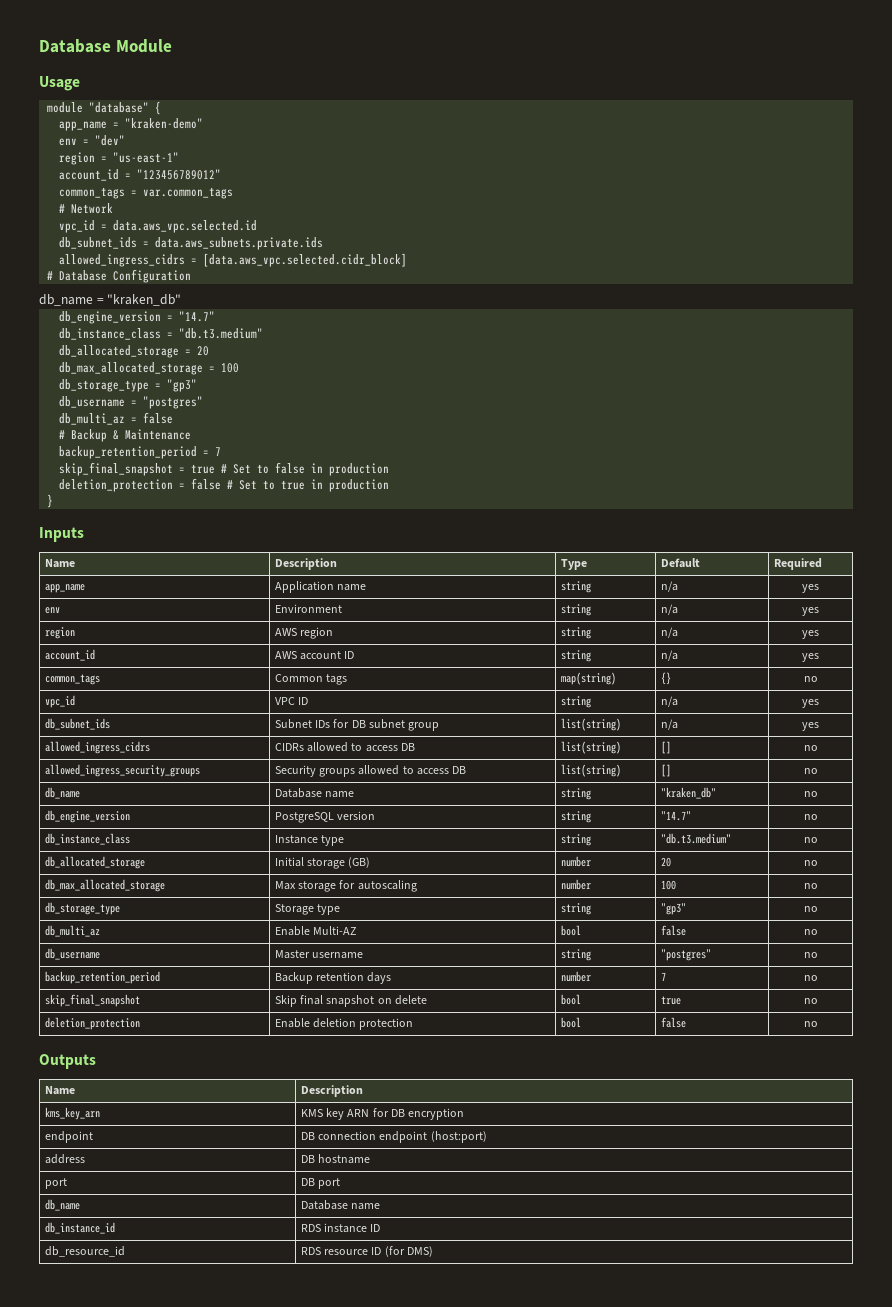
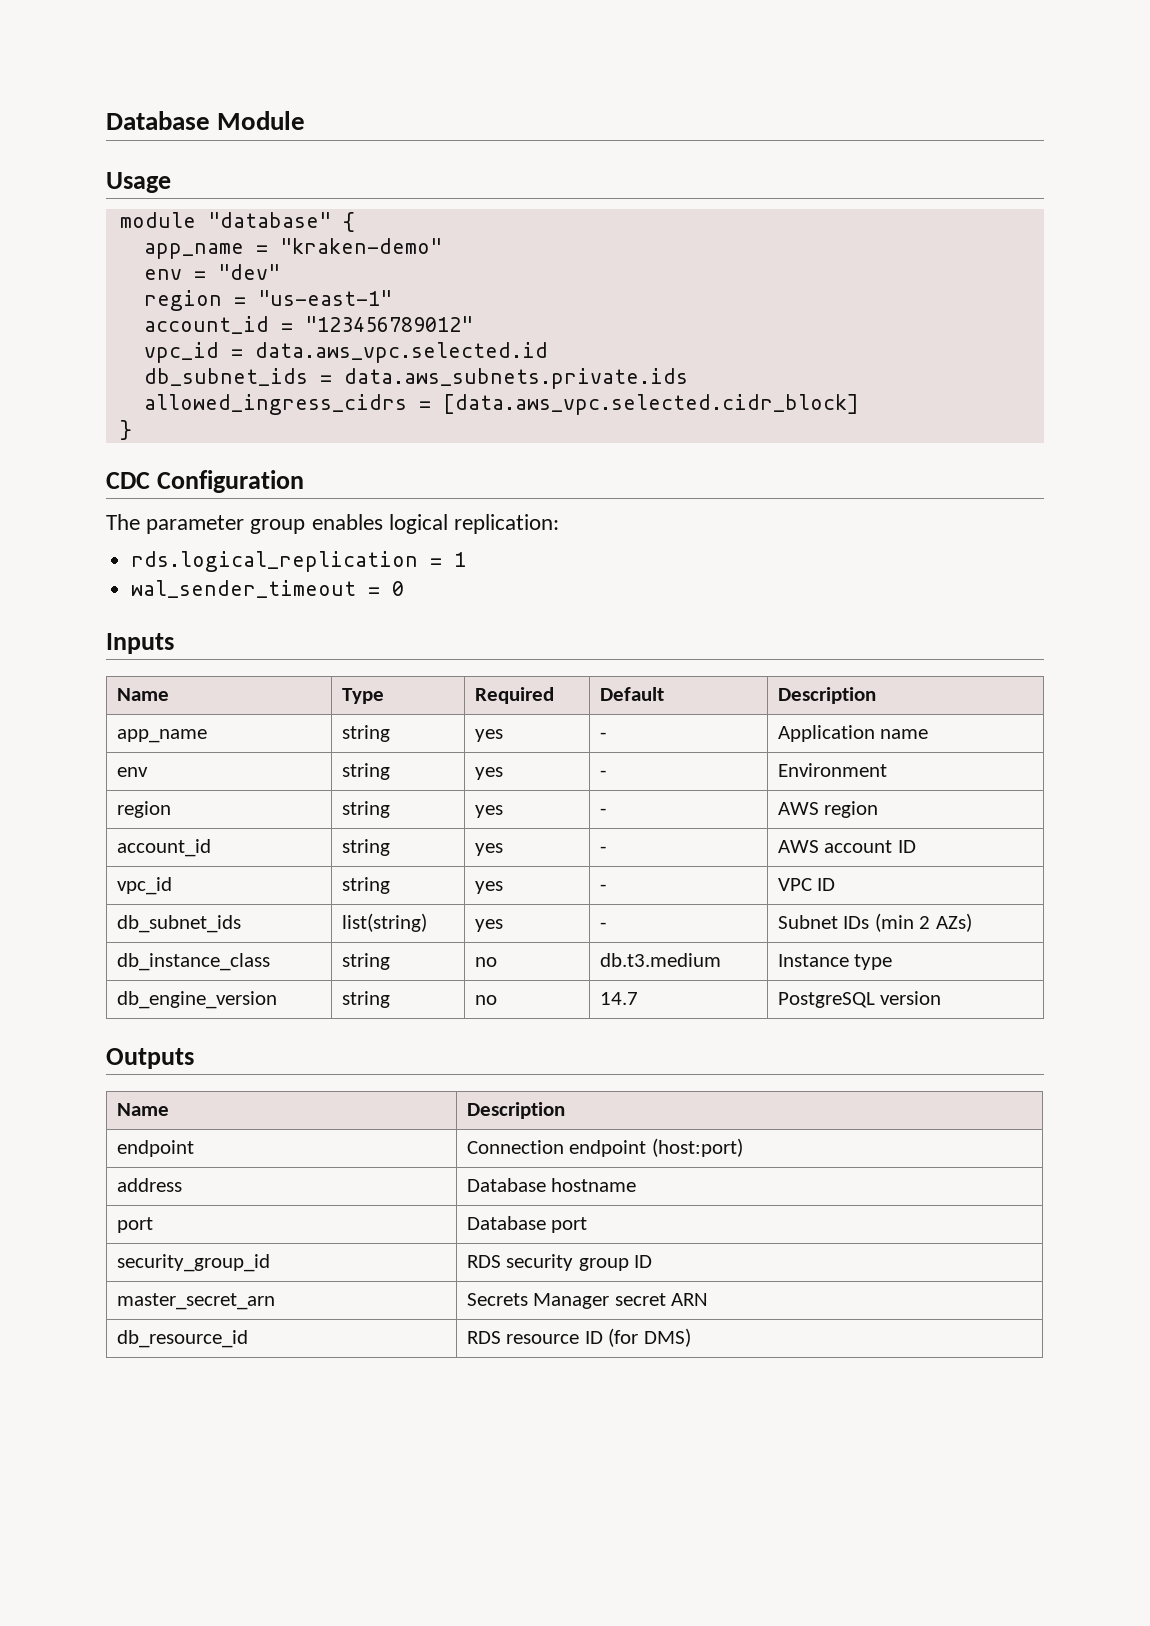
- common_tags = var.common_tags
- # Network
- # Database Configuration
+ }
+ CDC Configuration
- db_name = "kraken_db"
- db_engine_version = "14.7"
- db_instance_class = "db.t3.medium"
- db_allocated_storage = 20
- db_max_allocated_storage = 100
- db_storage_type = "gp3"
- db_username = "postgres"
- db_multi_az = false
- # Backup & Maintenance
- backup_retention_period = 7
- skip_final_snapshot = true # Set to false in production
- deletion_protection = false # Set to true in production
- }
+ The parameter group enables logical replication:
+ rds.logical_replication = 1
+ wal_sender_timeout = 0
- Name | Description | Type | Default | Required
- app_name | Application name | string | n/a | yes
- env | Environment | string | n/a | yes
- region | AWS region | string | n/a | yes
- account_id | AWS account ID | string | n/a | yes
- common_tags | Common tags | map(string) | {} | no
- vpc_id | VPC ID | string | n/a | yes
- db_subnet_ids | Subnet IDs for DB subnet group | list(string) | n/a | yes
- allowed_ingress_cidrs | CIDRs allowed to access DB | list(string) | [] | no
- allowed_ingress_security_groups | Security groups allowed to access DB | list(string) | [] | no
- db_name | Database name | string | "kraken_db" | no
- db_engine_version | PostgreSQL version | string | "14.7" | no
- db_instance_class | Instance type | string | "db.t3.medium" | no
- db_allocated_storage | Initial storage (GB) | number | 20 | no
- db_max_allocated_storage | Max storage for autoscaling | number | 100 | no
- db_storage_type | Storage type | string | "gp3" | no
- db_multi_az | Enable Multi-AZ | bool | false | no
- db_username | Master username | string | "postgres" | no
- backup_retention_period | Backup retention days | number | 7 | no
- skip_final_snapshot | Skip final snapshot on delete | bool | true | no
- deletion_protection | Enable deletion protection | bool | false | no
+ Name | Type | Required | Default | Description
+ app_name | string | yes | - | Application name
+ env | string | yes | - | Environment
+ region | string | yes | - | AWS region
+ account_id | string | yes | - | AWS account ID
+ vpc_id | string | yes | - | VPC ID
+ db_subnet_ids | list(string) | yes | - | Subnet IDs (min 2 AZs)
+ db_instance_class | string | no | db.t3.medium | Instance type
+ db_engine_version | string | no | 14.7 | PostgreSQL version
  Outputs
  Name | Description
- kms_key_arn | KMS key ARN for DB encryption
- endpoint | DB connection endpoint (host:port)
+ endpoint | Connection endpoint (host:port)
- address | DB hostname
+ address | Database hostname
- port | DB port
- db_name | Database name
- db_instance_id | RDS instance ID
+ port | Database port
+ security_group_id | RDS security group ID
+ master_secret_arn | Secrets Manager secret ARN

